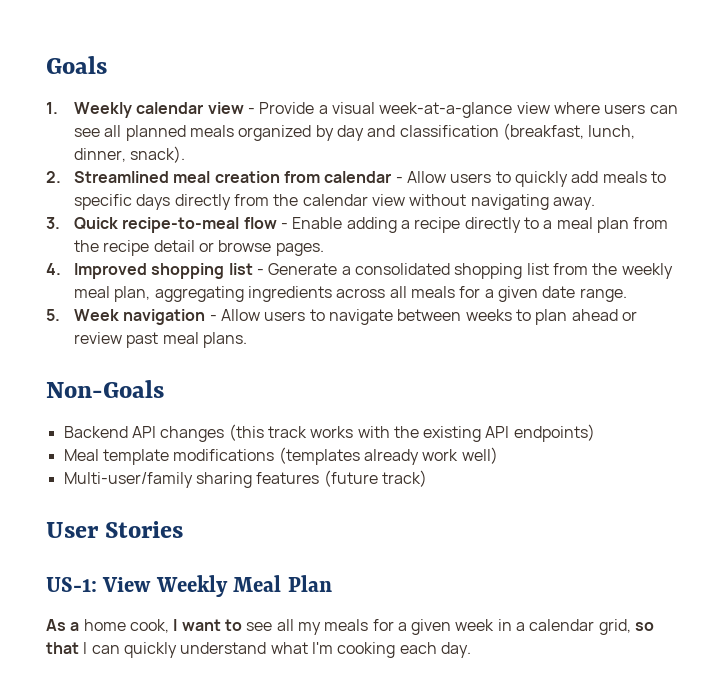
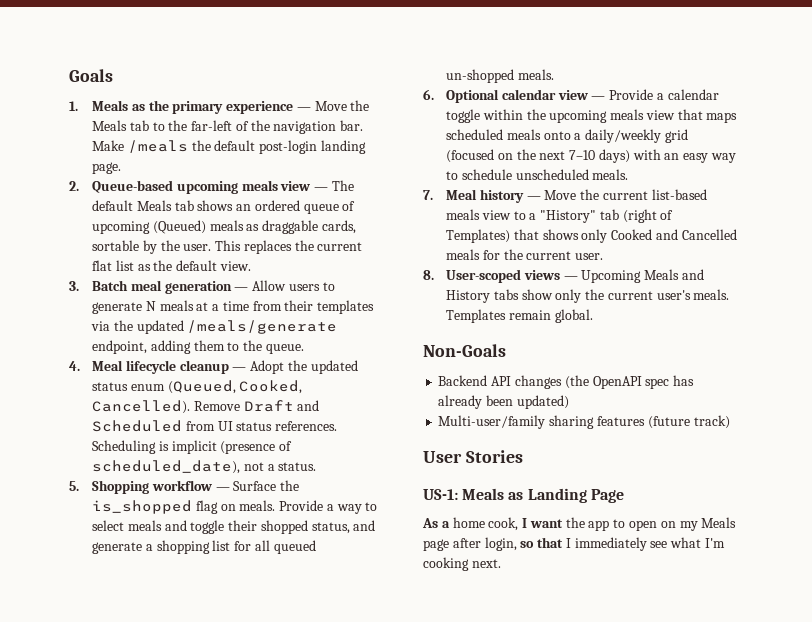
- 1. Weekly calendar view - Provide a visual week-at-a-glance view where users can see all planned meals organized by day and classification (breakfast, lunch, dinner, snack).
- 2. Streamlined meal creation from calendar - Allow users to quickly add meals to specific days directly from the calendar view without navigating away.
- 3. Quick recipe-to-meal flow - Enable adding a recipe directly to a meal plan from the recipe detail or browse pages.
- 4. Improved shopping list - Generate a consolidated shopping list from the weekly meal plan, aggregating ingredients across all meals for a given date range.
- 5. Week navigation - Allow users to navigate between weeks to plan ahead or review past meal plans.
+ 1. Meals as the primary experience — Move the Meals tab to the far-left of the navigation bar. Make /meals the default post-login landing page.
+ 2. Queue-based upcoming meals view — The default Meals tab shows an ordered queue of upcoming (Queued) meals as draggable cards, sortable by the user. This replaces the current flat list as the default view.
+ 3. Batch meal generation — Allow users to generate N meals at a time from their templates via the updated /meals/generate endpoint, adding them to the queue.
+ 4. Meal lifecycle cleanup — Adopt the updated status enum (Queued, Cooked, Cancelled). Remove Draft and Scheduled from UI status references. Scheduling is implicit (presence of scheduled_date), not a status.
+ 5. Shopping workflow — Surface the is_shopped flag on meals. Provide a way to select meals and toggle their shopped status, and generate a shopping list for all queued un-shopped meals.
+ 6. Optional calendar view — Provide a calendar toggle within the upcoming meals view that maps scheduled meals onto a daily/weekly grid (focused on the next 7–10 days) with an easy way to schedule unscheduled meals.
+ 7. Meal history — Move the current list-based meals view to a "History" tab (right of Templates) that shows only Cooked and Cancelled meals for the current user.
+ 8. User-scoped views — Upcoming Meals and History tabs show only the current user's meals. Templates remain global.
  Non-Goals
- Backend API changes (this track works with the existing API endpoints)
- Meal template modifications (templates already work well)
+ Backend API changes (the OpenAPI spec has already been updated)
- US-1: View Weekly Meal Plan
+ US-1: Meals as Landing Page
- As a home cook, I want to see all my meals for a given week in a calendar grid, so that I can quickly understand what I'm cooking each day.
+ As a home cook, I want the app to open on my Meals page after login, so that I immediately see what I'm cooking next.

